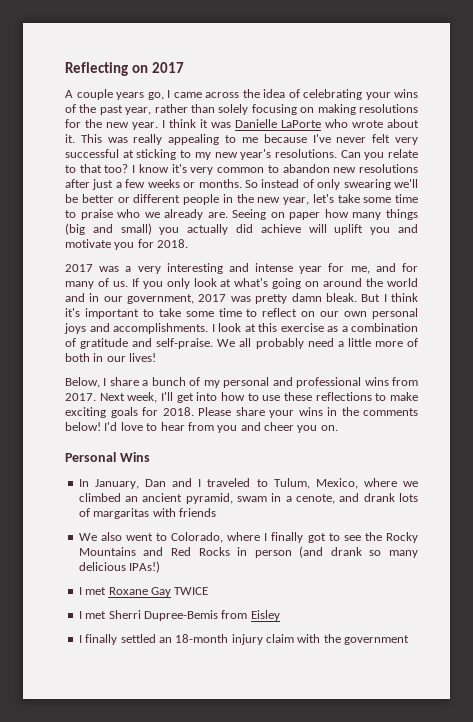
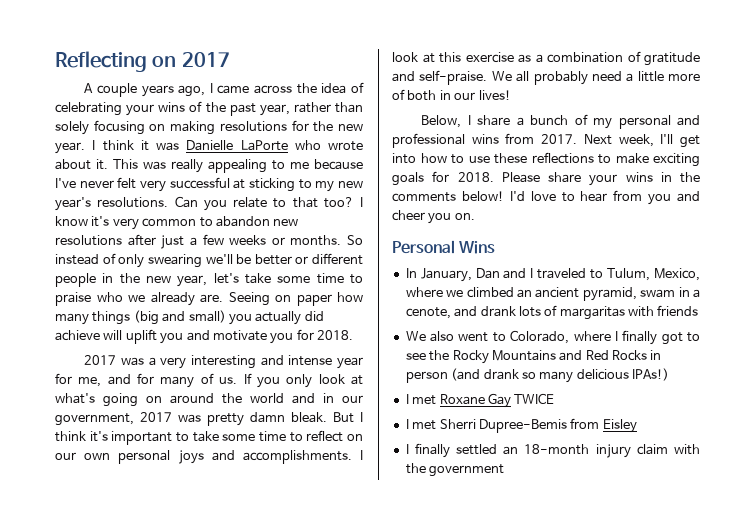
- A couple years go, I came across the idea of celebrating your wins of the past year, rather than solely focusing on making resolutions for the new year.
+ A couple years ago, I came across the idea of celebrating your wins of the past year, rather than solely focusing on making resolutions for the new year.

